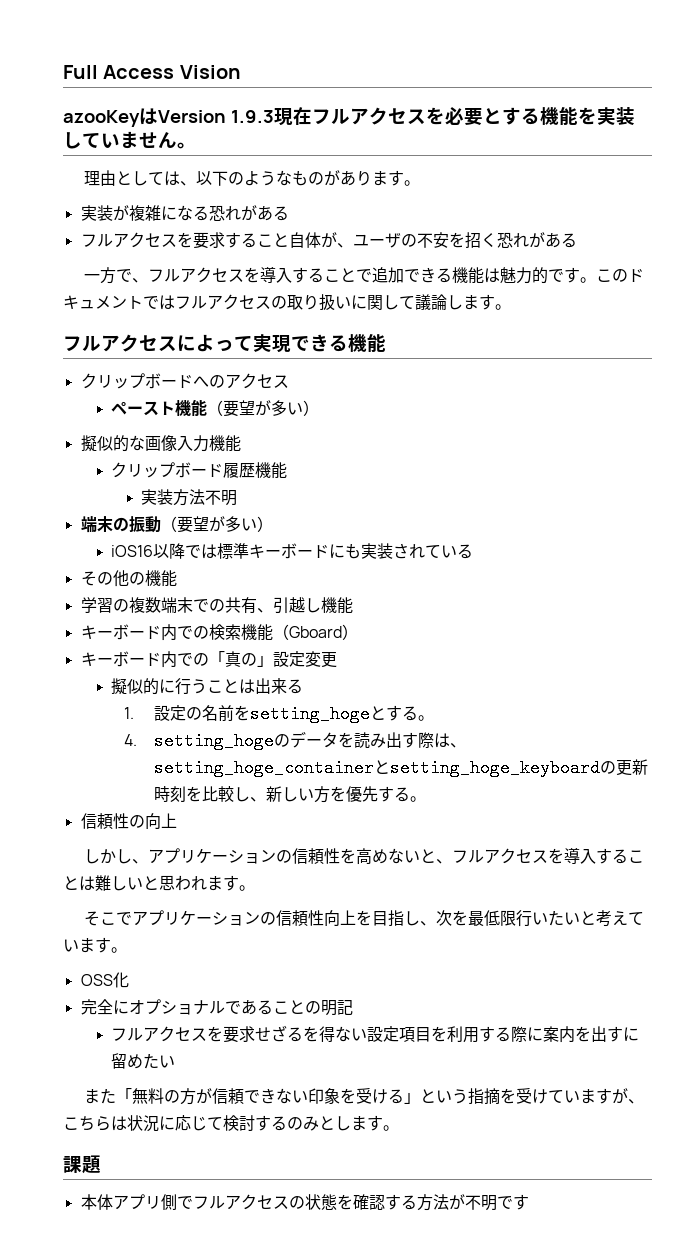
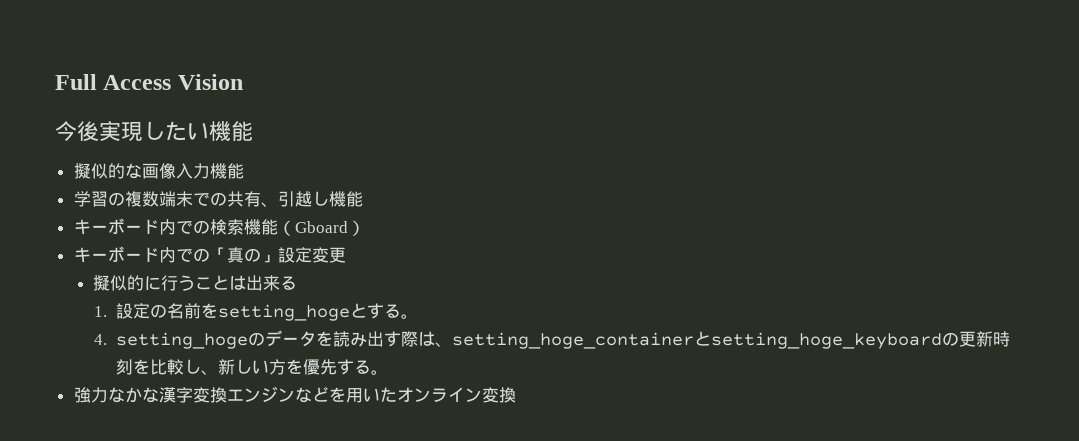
- azooKeyはVersion 1.9.3現在フルアクセスを必要とする機能を実装していません。
- 理由としては、以下のようなものがあります。
- 実装が複雑になる恐れがある
- フルアクセスを要求すること自体が、ユーザの不安を招く恐れがある
- 一方で、フルアクセスを導入することで追加できる機能は魅力的です。このドキュメントではフルアクセスの取り扱いに関して議論します。
- フルアクセスによって実現できる機能
- クリップボードへのアクセス
- ペースト機能（要望が多い）
+ 今後実現したい機能
- クリップボード履歴機能
- 実装方法不明
- 端末の振動（要望が多い）
- iOS16以降では標準キーボードにも実装されている
- その他の機能
- 信頼性の向上
- しかし、アプリケーションの信頼性を高めないと、フルアクセスを導入することは難しいと思われます。
- そこでアプリケーションの信頼性向上を目指し、次を最低限行いたいと考えています。
- OSS化
- 完全にオプショナルであることの明記
- フルアクセスを要求せざるを得ない設定項目を利用する際に案内を出すに留めたい
- また「無料の方が信頼できない印象を受ける」という指摘を受けていますが、こちらは状況に応じて検討するのみとします。
- 課題
- 本体アプリ側でフルアクセスの状態を確認する方法が不明です
+ 強力なかな漢字変換エンジンなどを用いたオンライン変換

